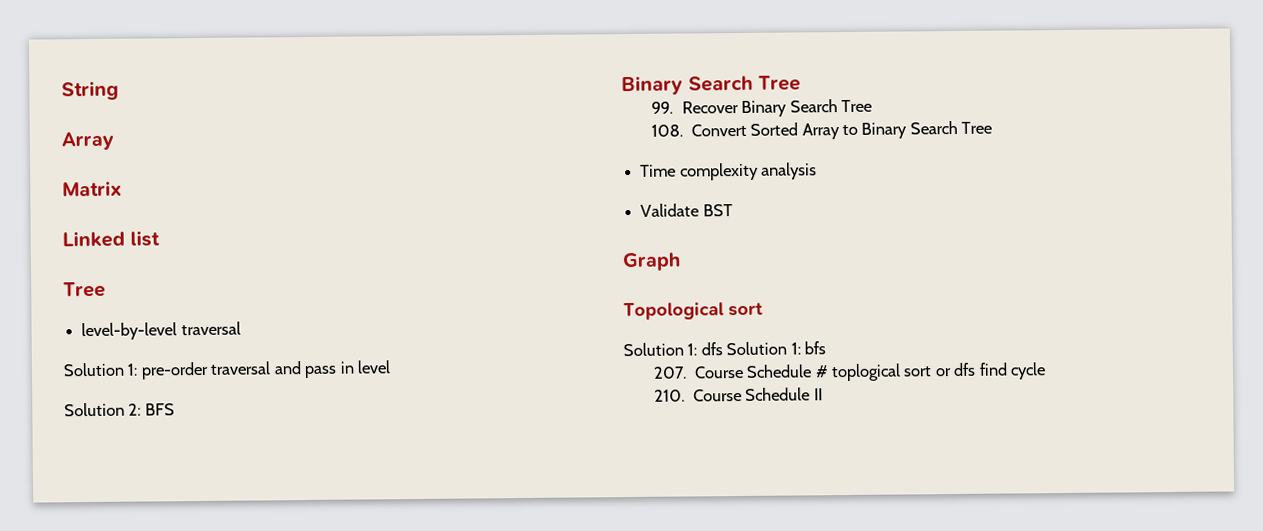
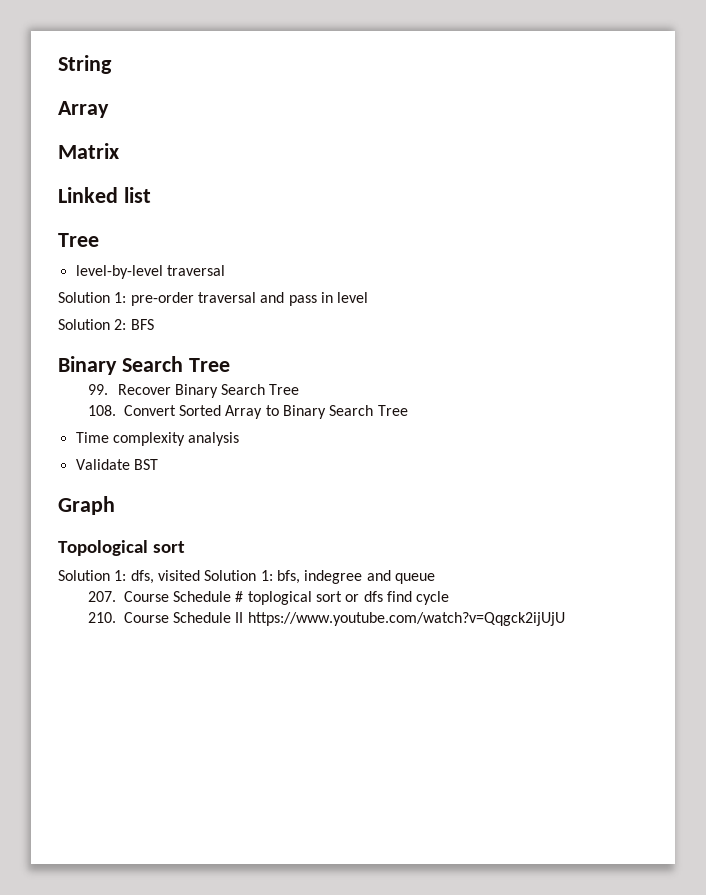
- Solution 1: dfs Solution 1: bfs
+ Solution 1: dfs, visited Solution 1: bfs, indegree and queue
- 210. Course Schedule II
+ 210. Course Schedule II https://www.youtube.com/watch?v=Qqgck2ijUjU

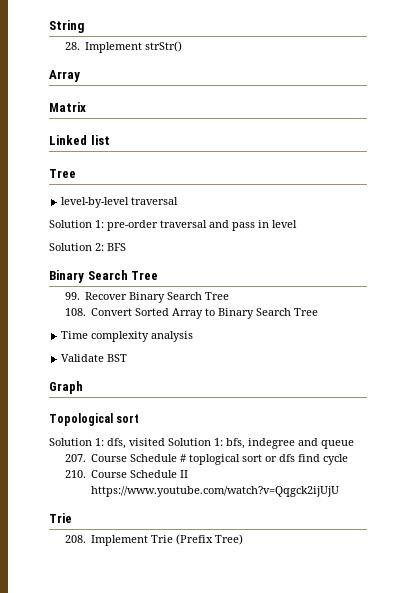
+ 28. Implement strStr()
  210. Course Schedule II https://www.youtube.com/watch?v=Qqgck2ijUjU
+ Trie
+ 208. Implement Trie (Prefix Tree)

